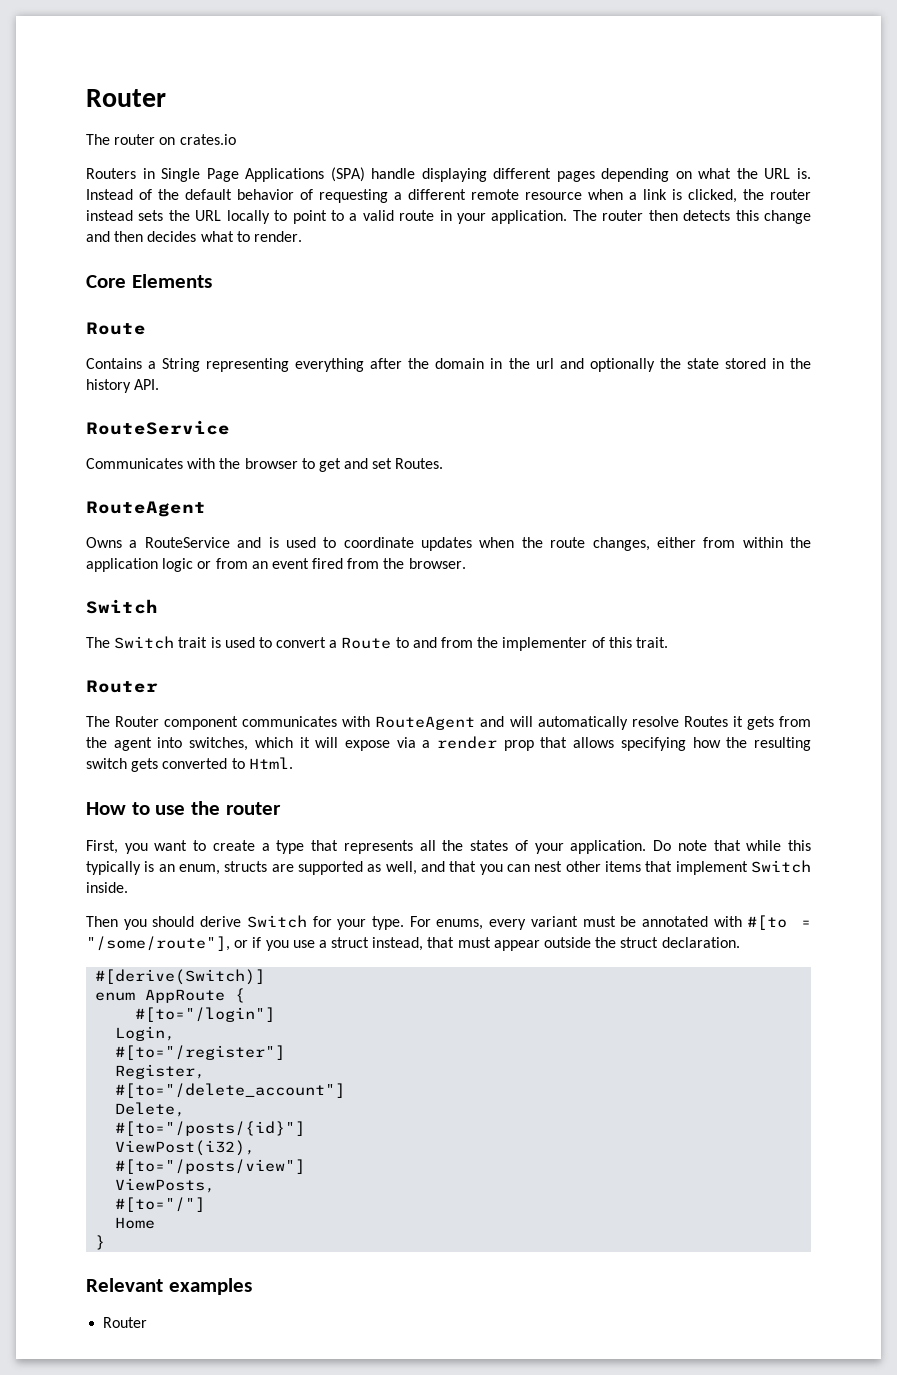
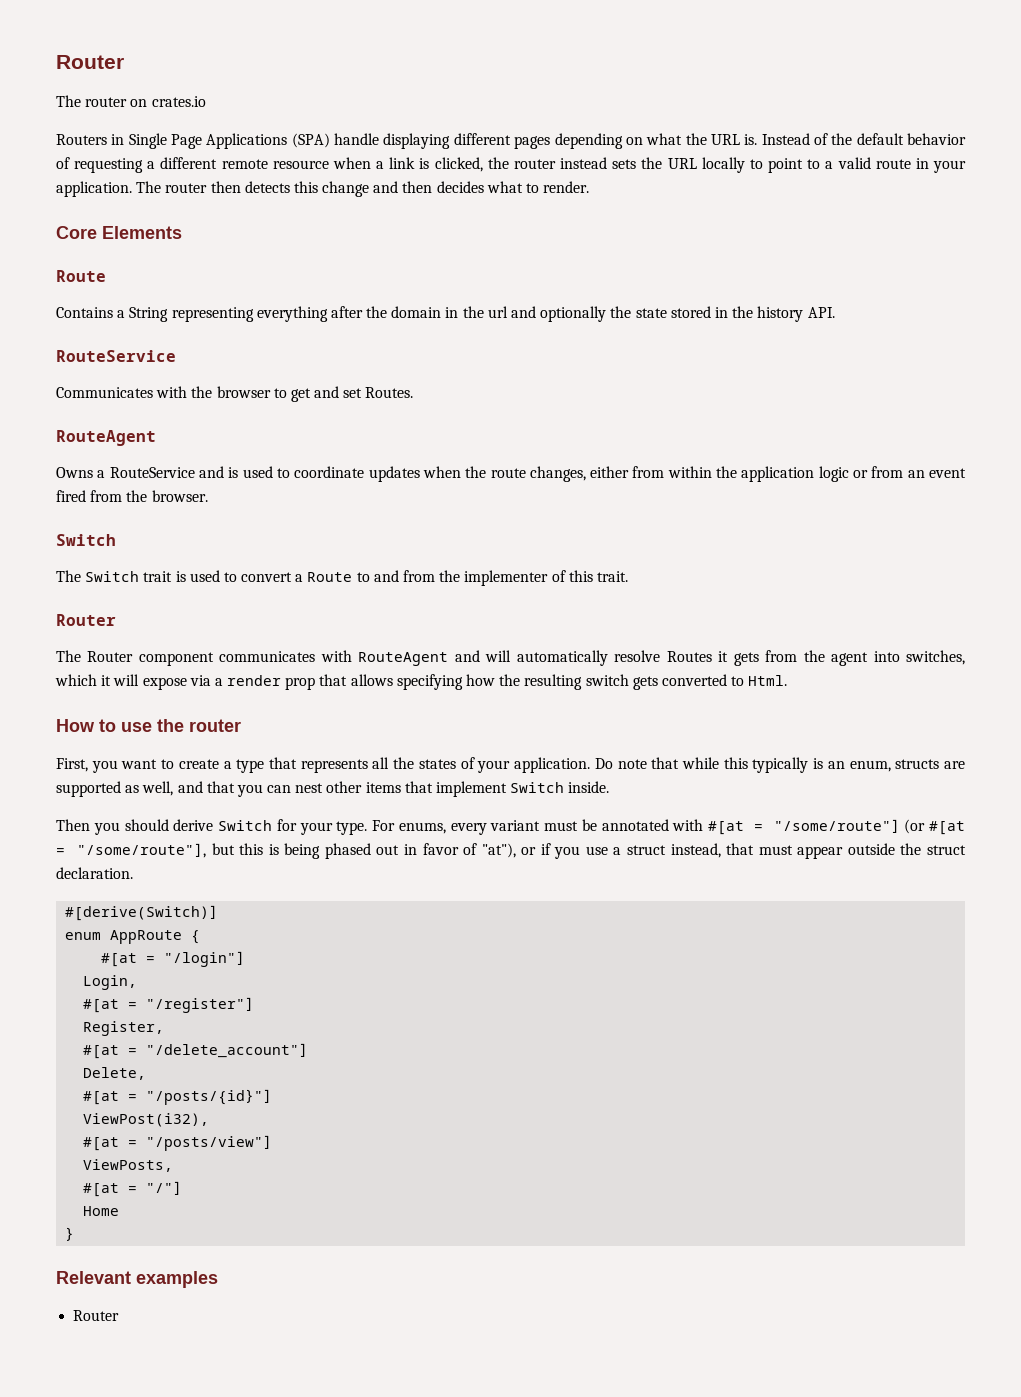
- For enums, every variant must be annotated with #[to = "/some/route"], or if you use a struct instead, that must appear outside the struct declaration.
+ For enums, every variant must be annotated with #[at = "/some/route"] (or #[at = "/some/route"], but this is being phased out in favor of "at"), or if you use a struct instead, that must appear outside the struct declaration.
- #[to="/login"]
+ #[at = "/login"]
  Login,
- #[to="/register"]
+ #[at = "/register"]
  Register,
- #[to="/delete_account"]
+ #[at = "/delete_account"]
  Delete,
- #[to="/posts/{id}"]
+ #[at = "/posts/{id}"]
  ViewPost(i32),
- #[to="/posts/view"]
+ #[at = "/posts/view"]
  ViewPosts,
- #[to="/"]
+ #[at = "/"]

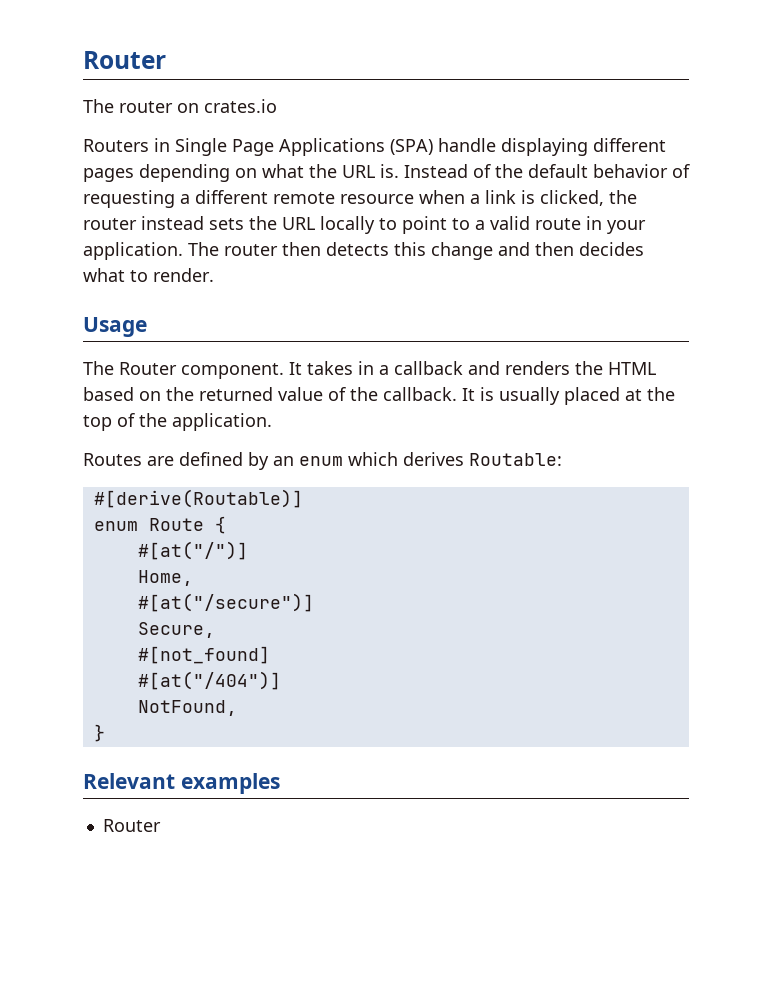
- Core Elements
- Route
- Contains a String representing everything after the domain in the url and optionally the state stored in the history API.
- RouteService
- Communicates with the browser to get and set Routes.
- RouteAgent
- Owns a RouteService and is used to coordinate updates when the route changes, either from within the application logic or from an event fired from the browser.
- Switch
- The Switch trait is used to convert a Route to and from the implementer of this trait.
- Router
- The Router component communicates with RouteAgent and will automatically resolve Routes it gets from the agent into switches, which it will expose via a render prop that allows specifying how the resulting switch gets converted to Html.
- How to use the router
- First, you want to create a type that represents all the states of your application. Do note that while this typically is an enum, structs are supported as well, and that you can nest other items that implement Switch inside.
- Then you should derive Switch for your type. For enums, every variant must be annotated with #[at = "/some/route"] (or #[at = "/some/route"], but this is being phased out in favor of "at"), or if you use a struct instead, that must appear outside the struct declaration.
- #[derive(Switch)]
- enum AppRoute {
+ Usage
+ The Router component. It takes in a callback and renders the HTML based on the returned value of the callback. It is usually placed at the top of the application.
+ Routes are defined by an enum which derives Routable:
+ #[derive(Routable)]
+ enum Route {
- #[at = "/login"]
- Login,
- #[at = "/register"]
- Register,
- #[at = "/delete_account"]
- Delete,
- #[at = "/posts/{id}"]
- ViewPost(i32),
- #[at = "/posts/view"]
- ViewPosts,
- #[at = "/"]
- Home
+ #[at("/")]
+ Home,
+ #[at("/secure")]
+ Secure,
+ #[not_found]
+ #[at("/404")]
+ NotFound,

